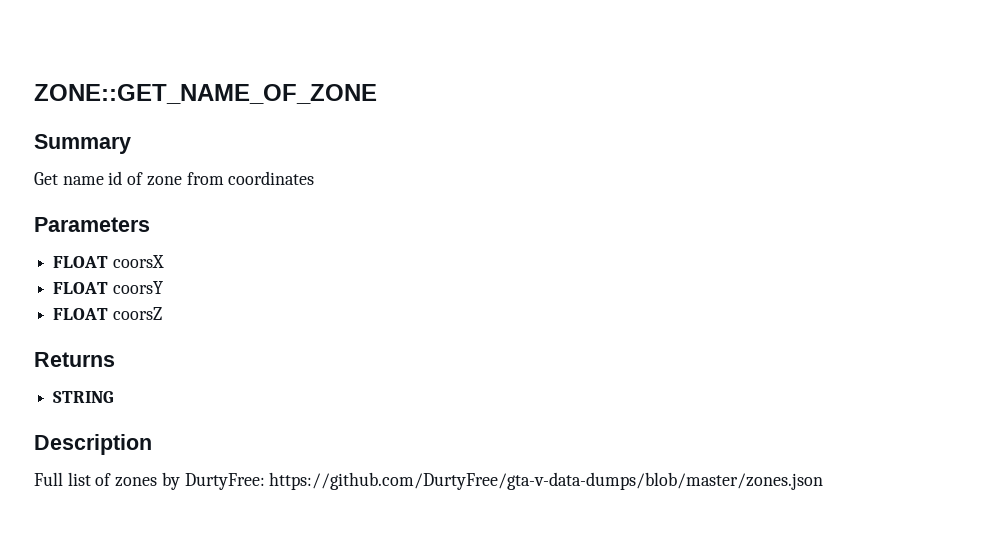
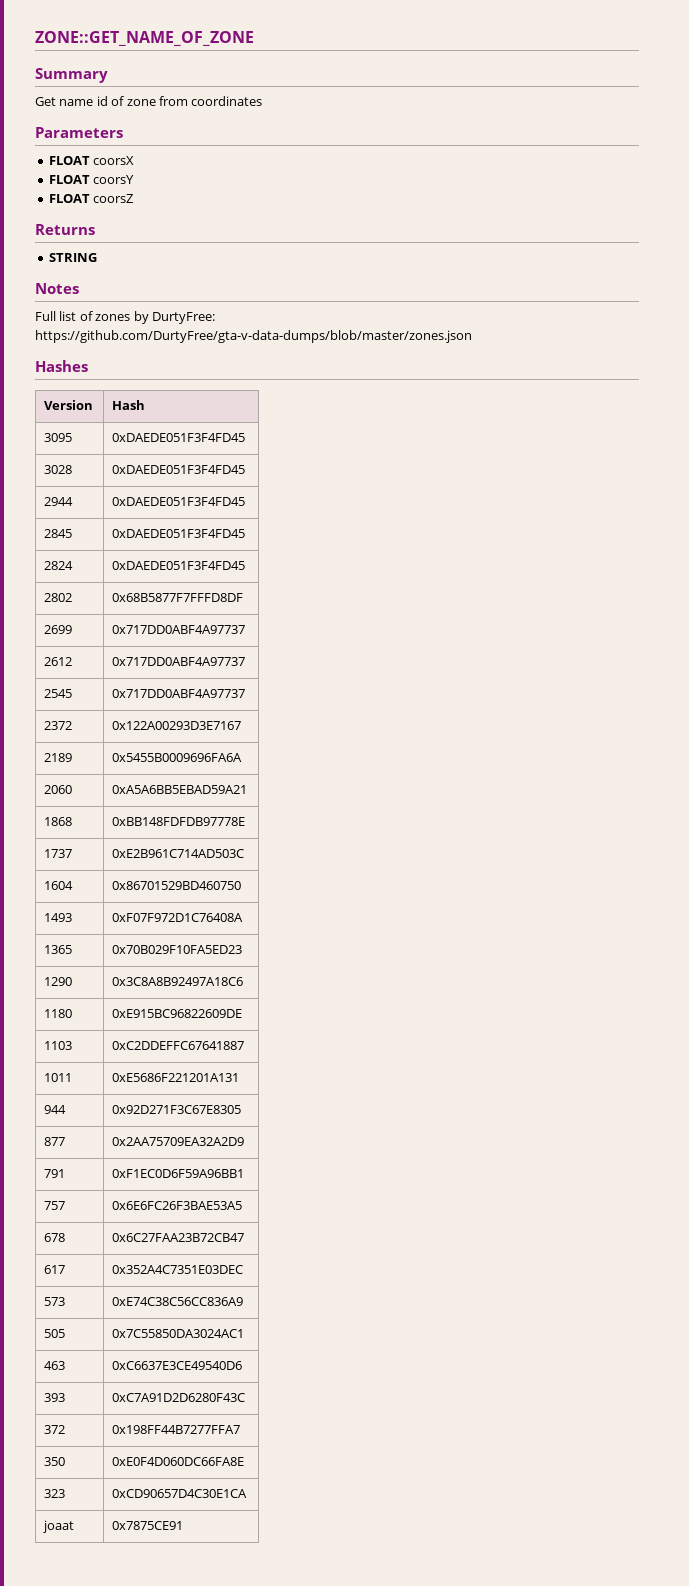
- Description
+ Notes
+ Hashes
+ Version | Hash
+ 3095 | 0xDAEDE051F3F4FD45
+ 3028 | 0xDAEDE051F3F4FD45
+ 2944 | 0xDAEDE051F3F4FD45
+ 2845 | 0xDAEDE051F3F4FD45
+ 2824 | 0xDAEDE051F3F4FD45
+ 2802 | 0x68B5877F7FFFD8DF
+ 2699 | 0x717DD0ABF4A97737
+ 2612 | 0x717DD0ABF4A97737
+ 2545 | 0x717DD0ABF4A97737
+ 2372 | 0x122A00293D3E7167
+ 2189 | 0x5455B0009696FA6A
+ 2060 | 0xA5A6BB5EBAD59A21
+ 1868 | 0xBB148FDFDB97778E
+ 1737 | 0xE2B961C714AD503C
+ 1604 | 0x86701529BD460750
+ 1493 | 0xF07F972D1C76408A
+ 1365 | 0x70B029F10FA5ED23
+ 1290 | 0x3C8A8B92497A18C6
+ 1180 | 0xE915BC96822609DE
+ 1103 | 0xC2DDEFFC67641887
+ 1011 | 0xE5686F221201A131
+ 944 | 0x92D271F3C67E8305
+ 877 | 0x2AA75709EA32A2D9
+ 791 | 0xF1EC0D6F59A96BB1
+ 757 | 0x6E6FC26F3BAE53A5
+ 678 | 0x6C27FAA23B72CB47
+ 617 | 0x352A4C7351E03DEC
+ 573 | 0xE74C38C56CC836A9
+ 505 | 0x7C55850DA3024AC1
+ 463 | 0xC6637E3CE49540D6
+ 393 | 0xC7A91D2D6280F43C
+ 372 | 0x198FF44B7277FFA7
+ 350 | 0xE0F4D060DC66FA8E
+ 323 | 0xCD90657D4C30E1CA
+ joaat | 0x7875CE91

